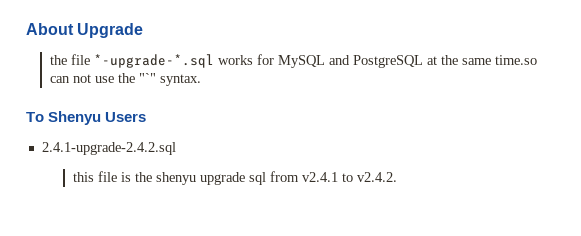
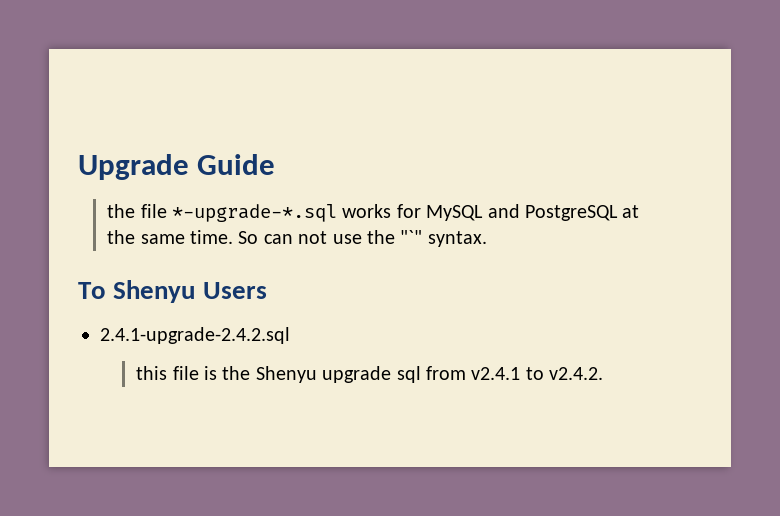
- About Upgrade
+ Upgrade Guide
- the file *-upgrade-*.sql works for MySQL and PostgreSQL at the same time.so can not use the "`" syntax.
+ the file *-upgrade-*.sql works for MySQL and PostgreSQL at the same time. So can not use the "`" syntax.
- this file is the shenyu upgrade sql from v2.4.1 to v2.4.2.
+ this file is the Shenyu upgrade sql from v2.4.1 to v2.4.2.

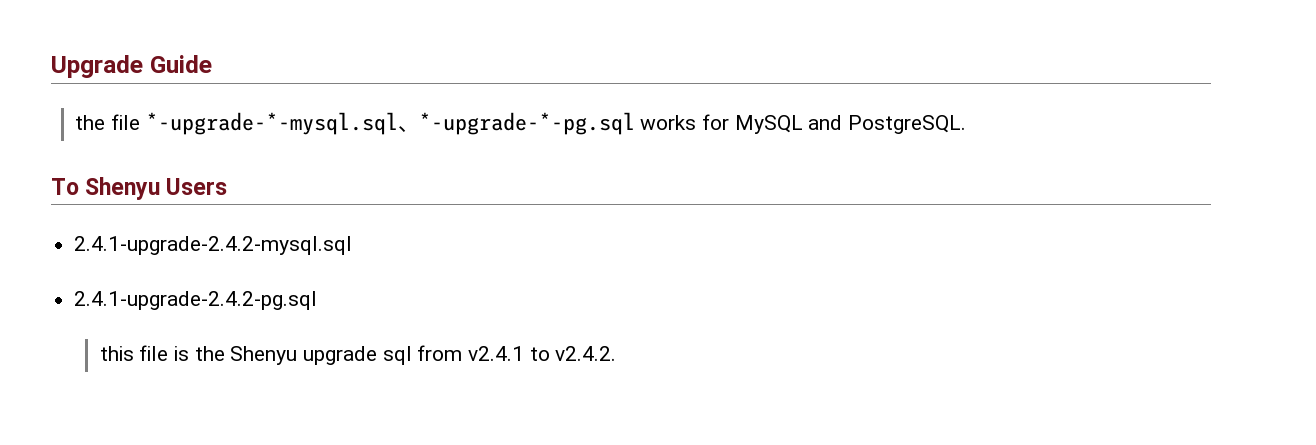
- the file *-upgrade-*.sql works for MySQL and PostgreSQL at the same time. So can not use the "`" syntax.
+ the file *-upgrade-*-mysql.sql、*-upgrade-*-pg.sql works for MySQL and PostgreSQL.
- 2.4.1-upgrade-2.4.2.sql
+ 2.4.1-upgrade-2.4.2-mysql.sql
+ 2.4.1-upgrade-2.4.2-pg.sql

